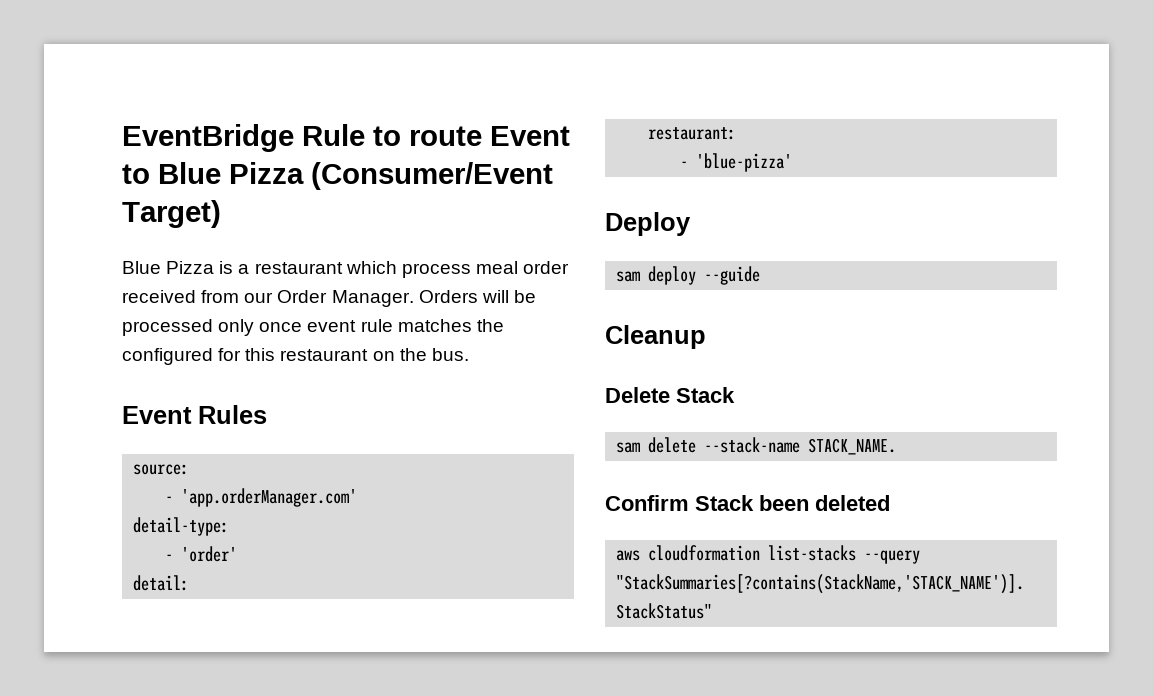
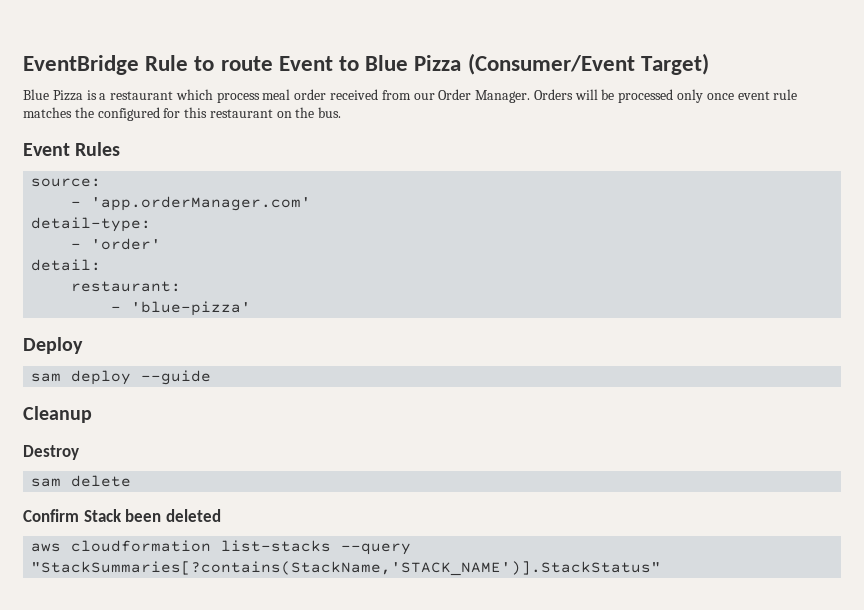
- Delete Stack
+ Destroy
- sam delete --stack-name STACK_NAME.
+ sam delete

